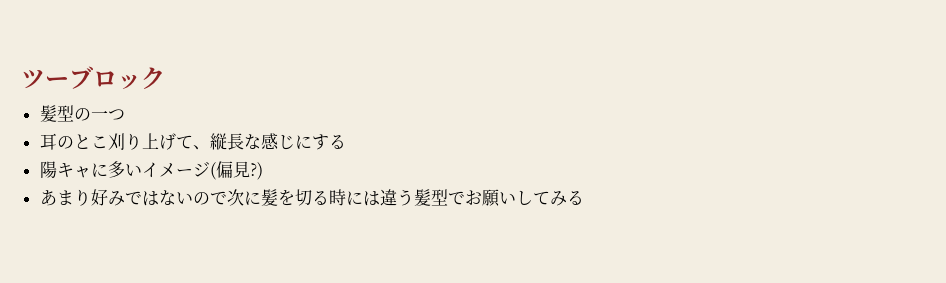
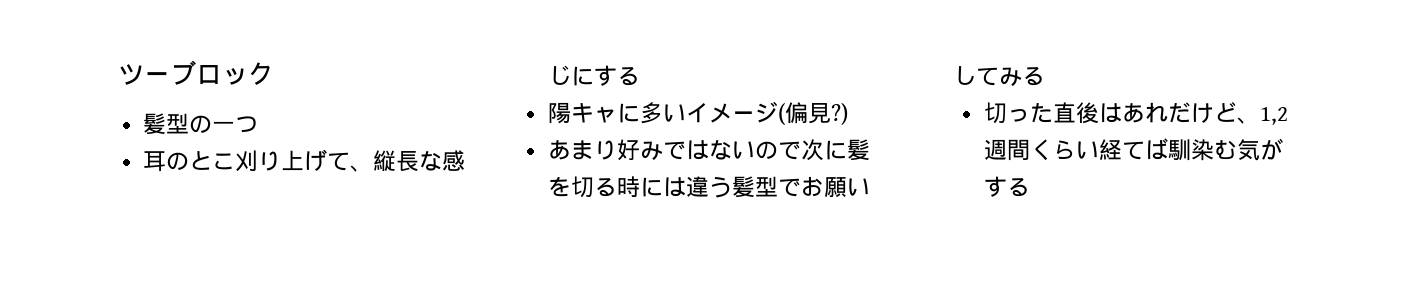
+ 切った直後はあれだけど、1,2週間くらい経てば馴染む気がする

